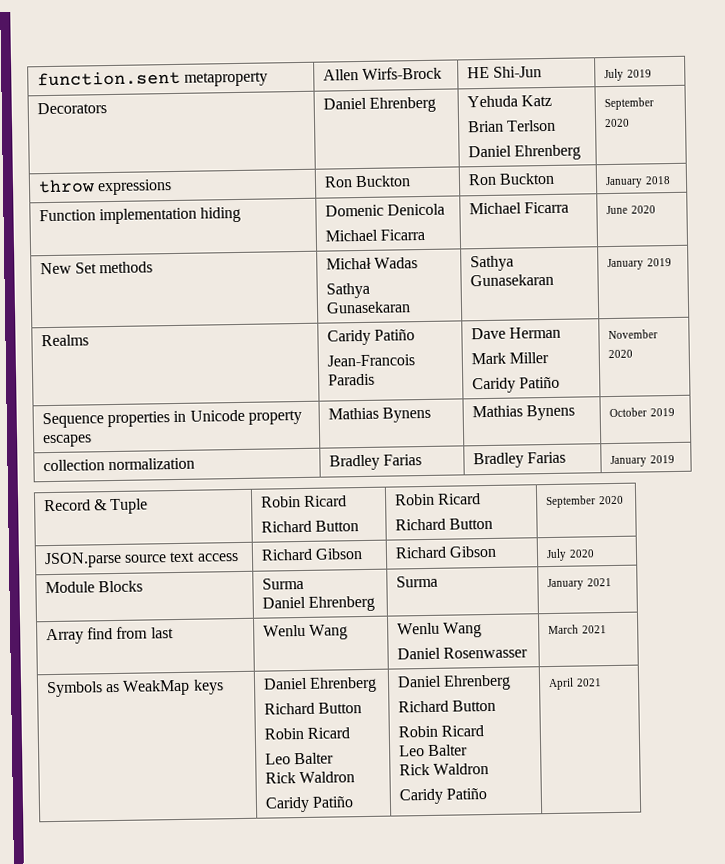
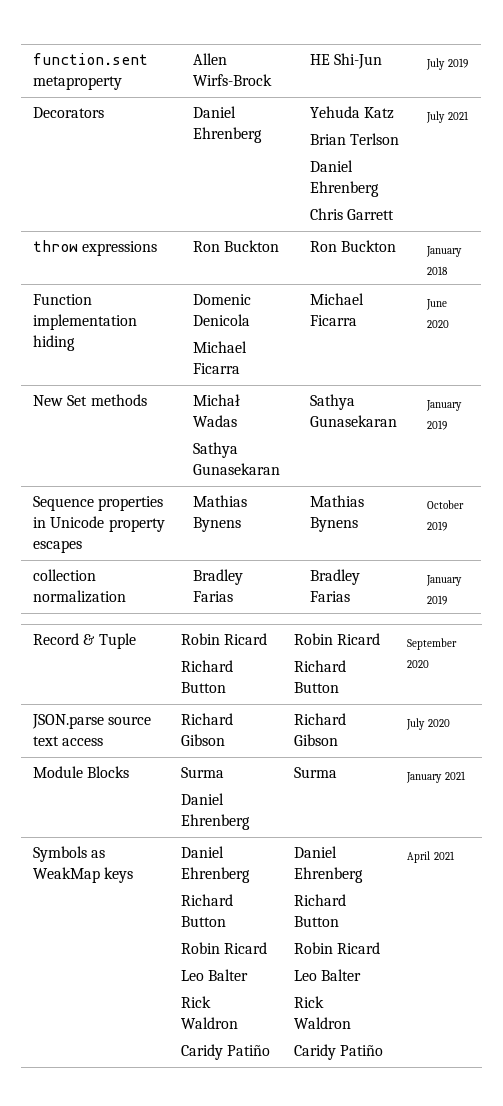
  Decorators | Daniel Ehrenberg | Yehuda Katz
  Brian Terlson
- Daniel Ehrenberg | September 2020
+ Daniel Ehrenberg
+ Chris Garrett | July 2021
- Realms | Caridy Patiño
- Jean-Francois Paradis | Dave Herman
- Mark Miller
- Caridy Patiño | November 2020
- Array find from last | Wenlu Wang | Wenlu Wang
- Daniel Rosenwasser | March 2021

